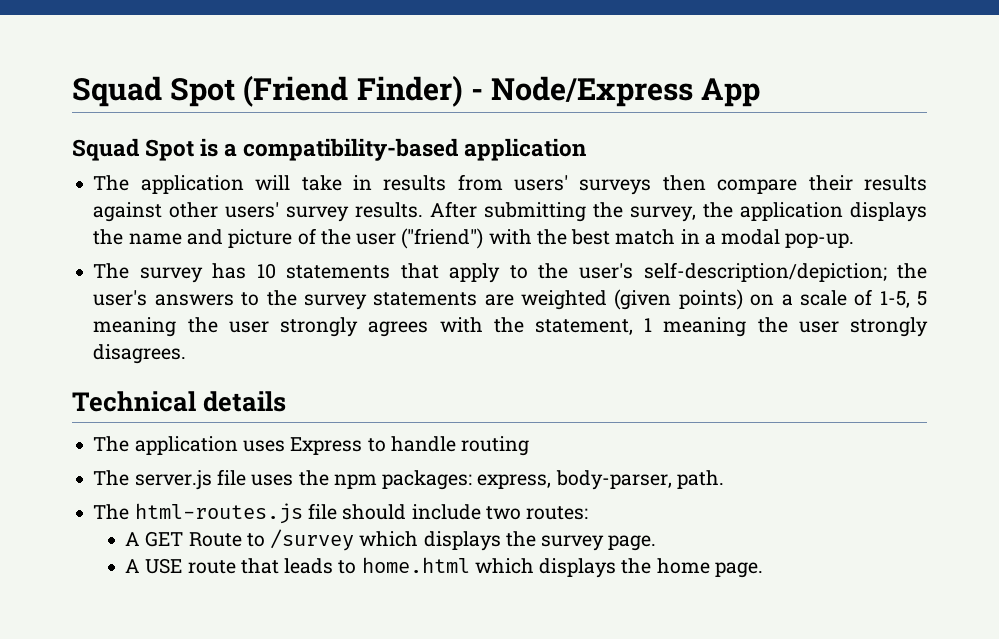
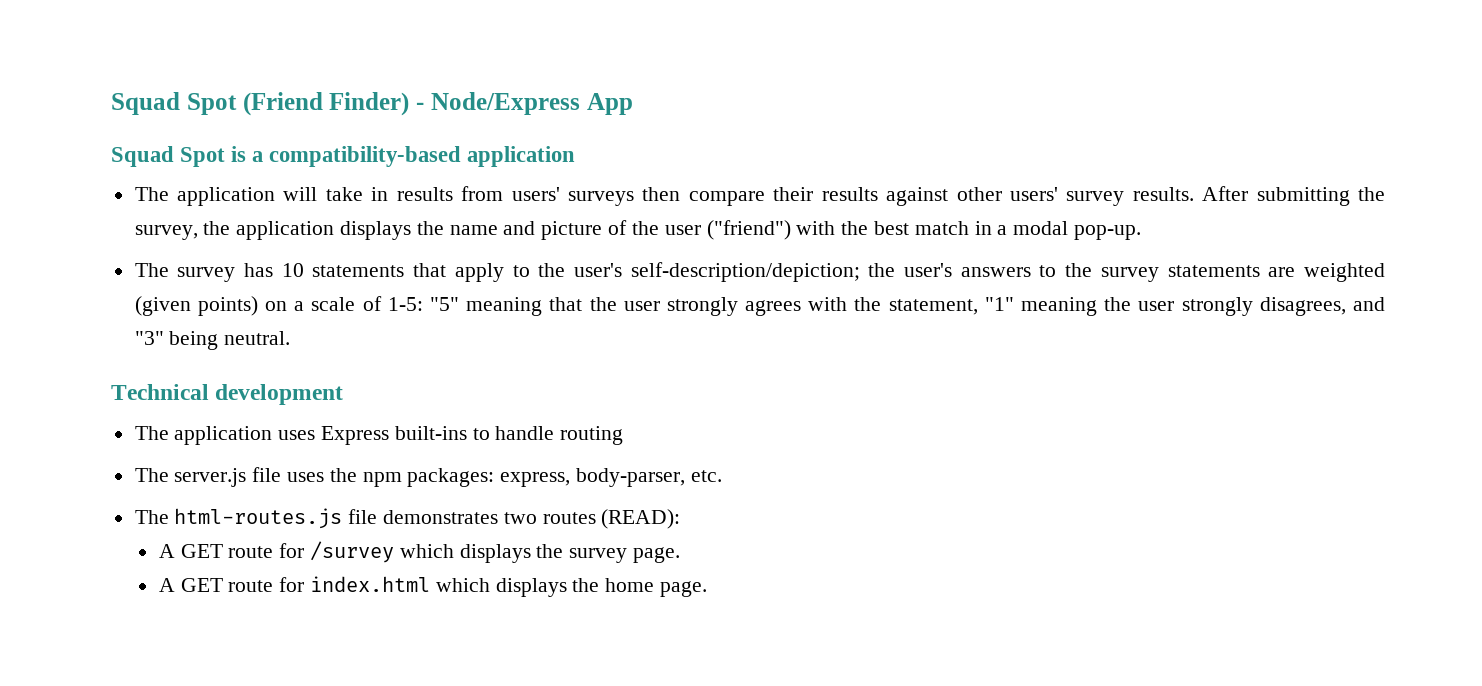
- The survey has 10 statements that apply to the user's self-description/depiction; the user's answers to the survey statements are weighted (given points) on a scale of 1-5, 5 meaning the user strongly agrees with the statement, 1 meaning the user strongly disagrees.
+ The survey has 10 statements that apply to the user's self-description/depiction; the user's answers to the survey statements are weighted (given points) on a scale of 1-5: "5" meaning that the user strongly agrees with the statement, "1" meaning the user strongly disagrees, and "3" being neutral.
- Technical details
+ Technical development
- The application uses Express to handle routing
+ The application uses Express built-ins to handle routing
- The server.js file uses the npm packages: express, body-parser, path.
+ The server.js file uses the npm packages: express, body-parser, etc.
- The html-routes.js file should include two routes:
- A GET Route to /survey which displays the survey page.
+ The html-routes.js file demonstrates two routes (READ):
+ A GET route for /survey which displays the survey page.
- A USE route that leads to home.html which displays the home page.
+ A GET route for index.html which displays the home page.

